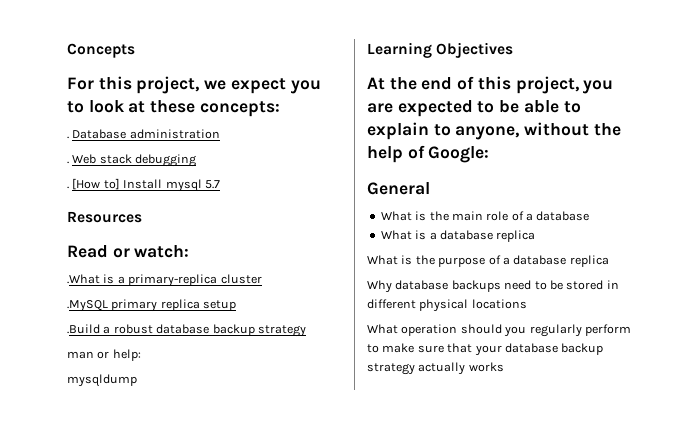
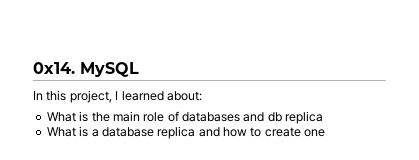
- Concepts
- For this project, we expect you to look at these concepts:
- . Database administration
- . Web stack debugging
- . [How to] Install mysql 5.7
- Resources
- Read or watch:
- .What is a primary-replica cluster
- .MySQL primary replica setup
- .Build a robust database backup strategy
- man or help:
- mysqldump
- Learning Objectives
- At the end of this project, you are expected to be able to explain to anyone, without the help of Google:
- General
+ 0x14. MySQL
+ In this project, I learned about:
- What is the main role of a database
+ What is the main role of databases and db replica
- What is a database replica
- What is the purpose of a database replica
- Why database backups need to be stored in different physical locations
- What operation should you regularly perform to make sure that your database backup strategy actually works
+ What is a database replica and how to create one

